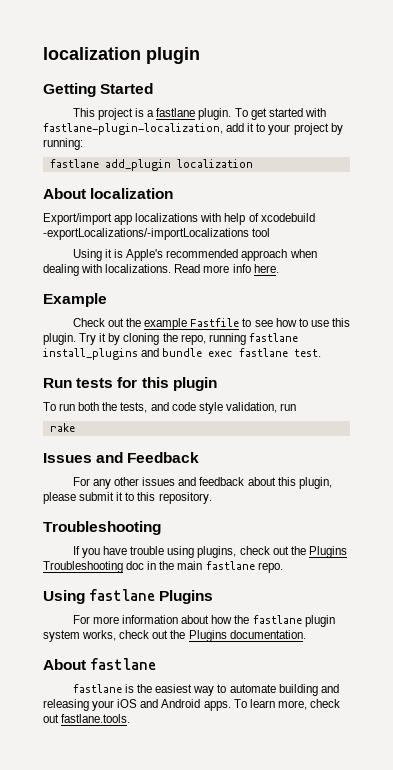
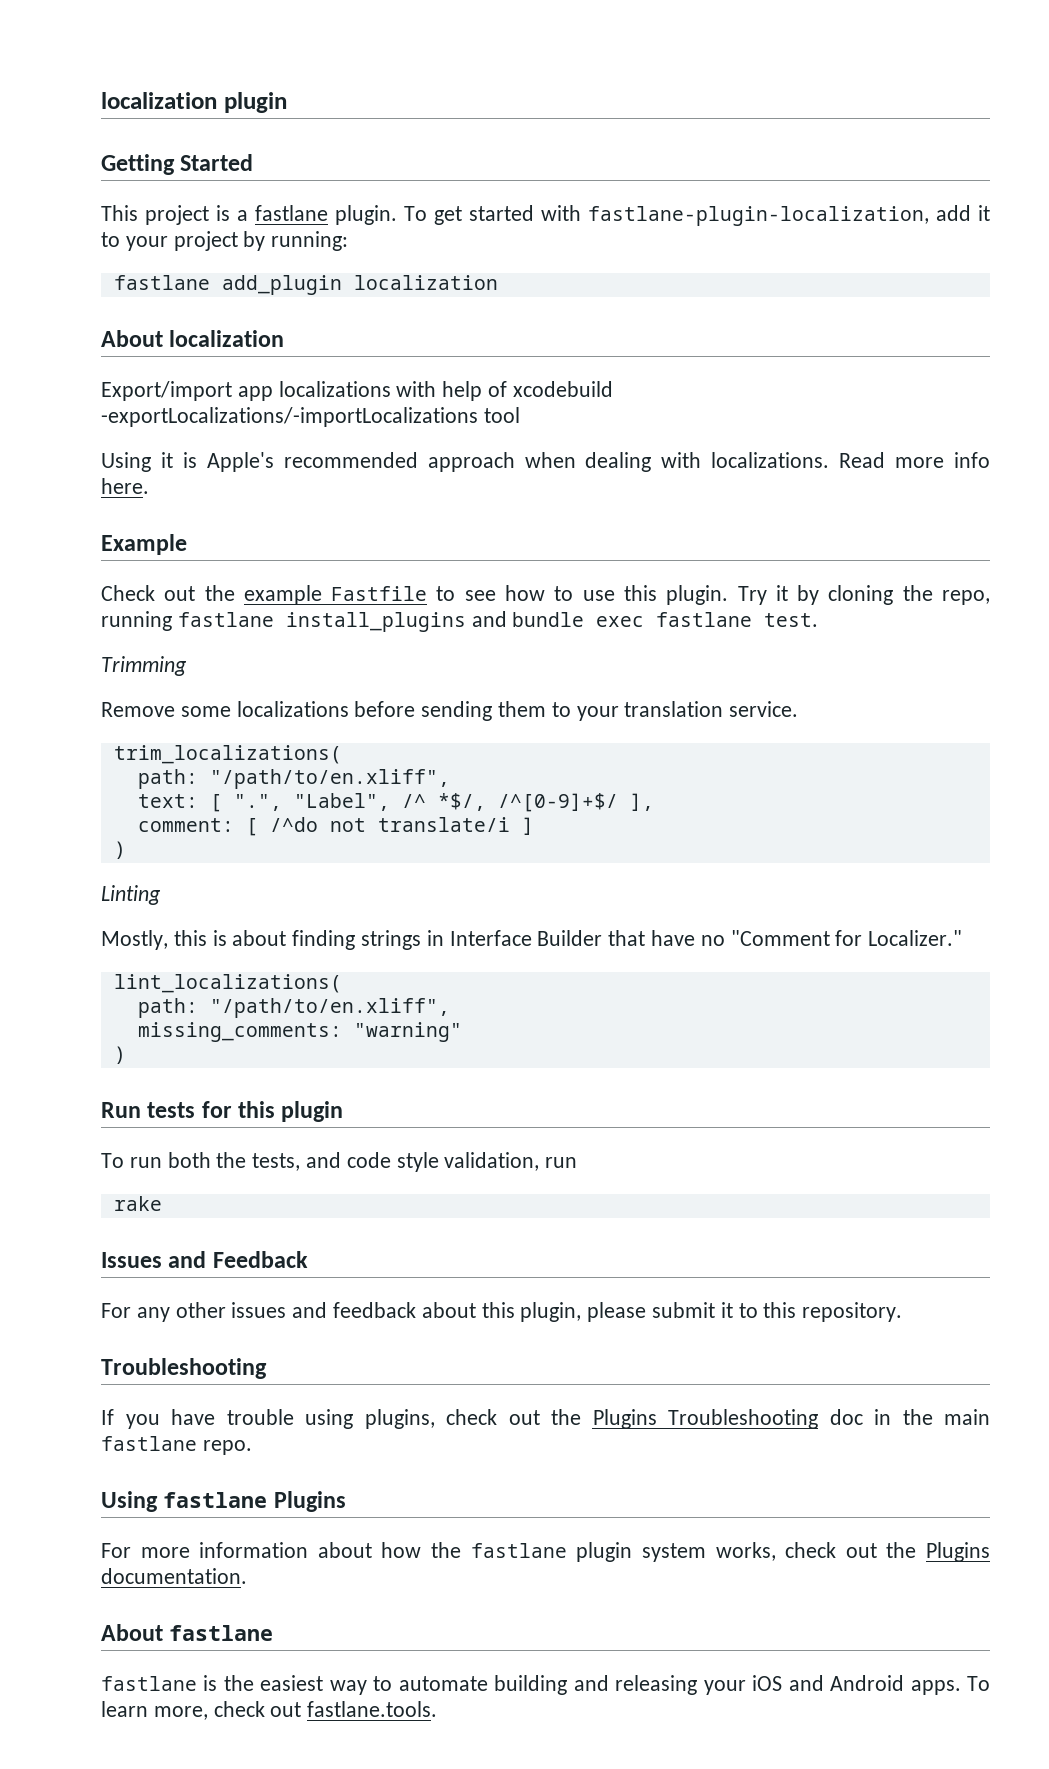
+ Trimming
+ Remove some localizations before sending them to your translation service.
+ trim_localizations(
+ path: "/path/to/en.xliff",
+ text: [ ".", "Label", /^ *$/, /^[0-9]+$/ ],
+ comment: [ /^do not translate/i ]
+ )
+ Linting
+ Mostly, this is about finding strings in Interface Builder that have no "Comment for Localizer."
+ lint_localizations(
+ path: "/path/to/en.xliff",
+ missing_comments: "warning"
+ )

